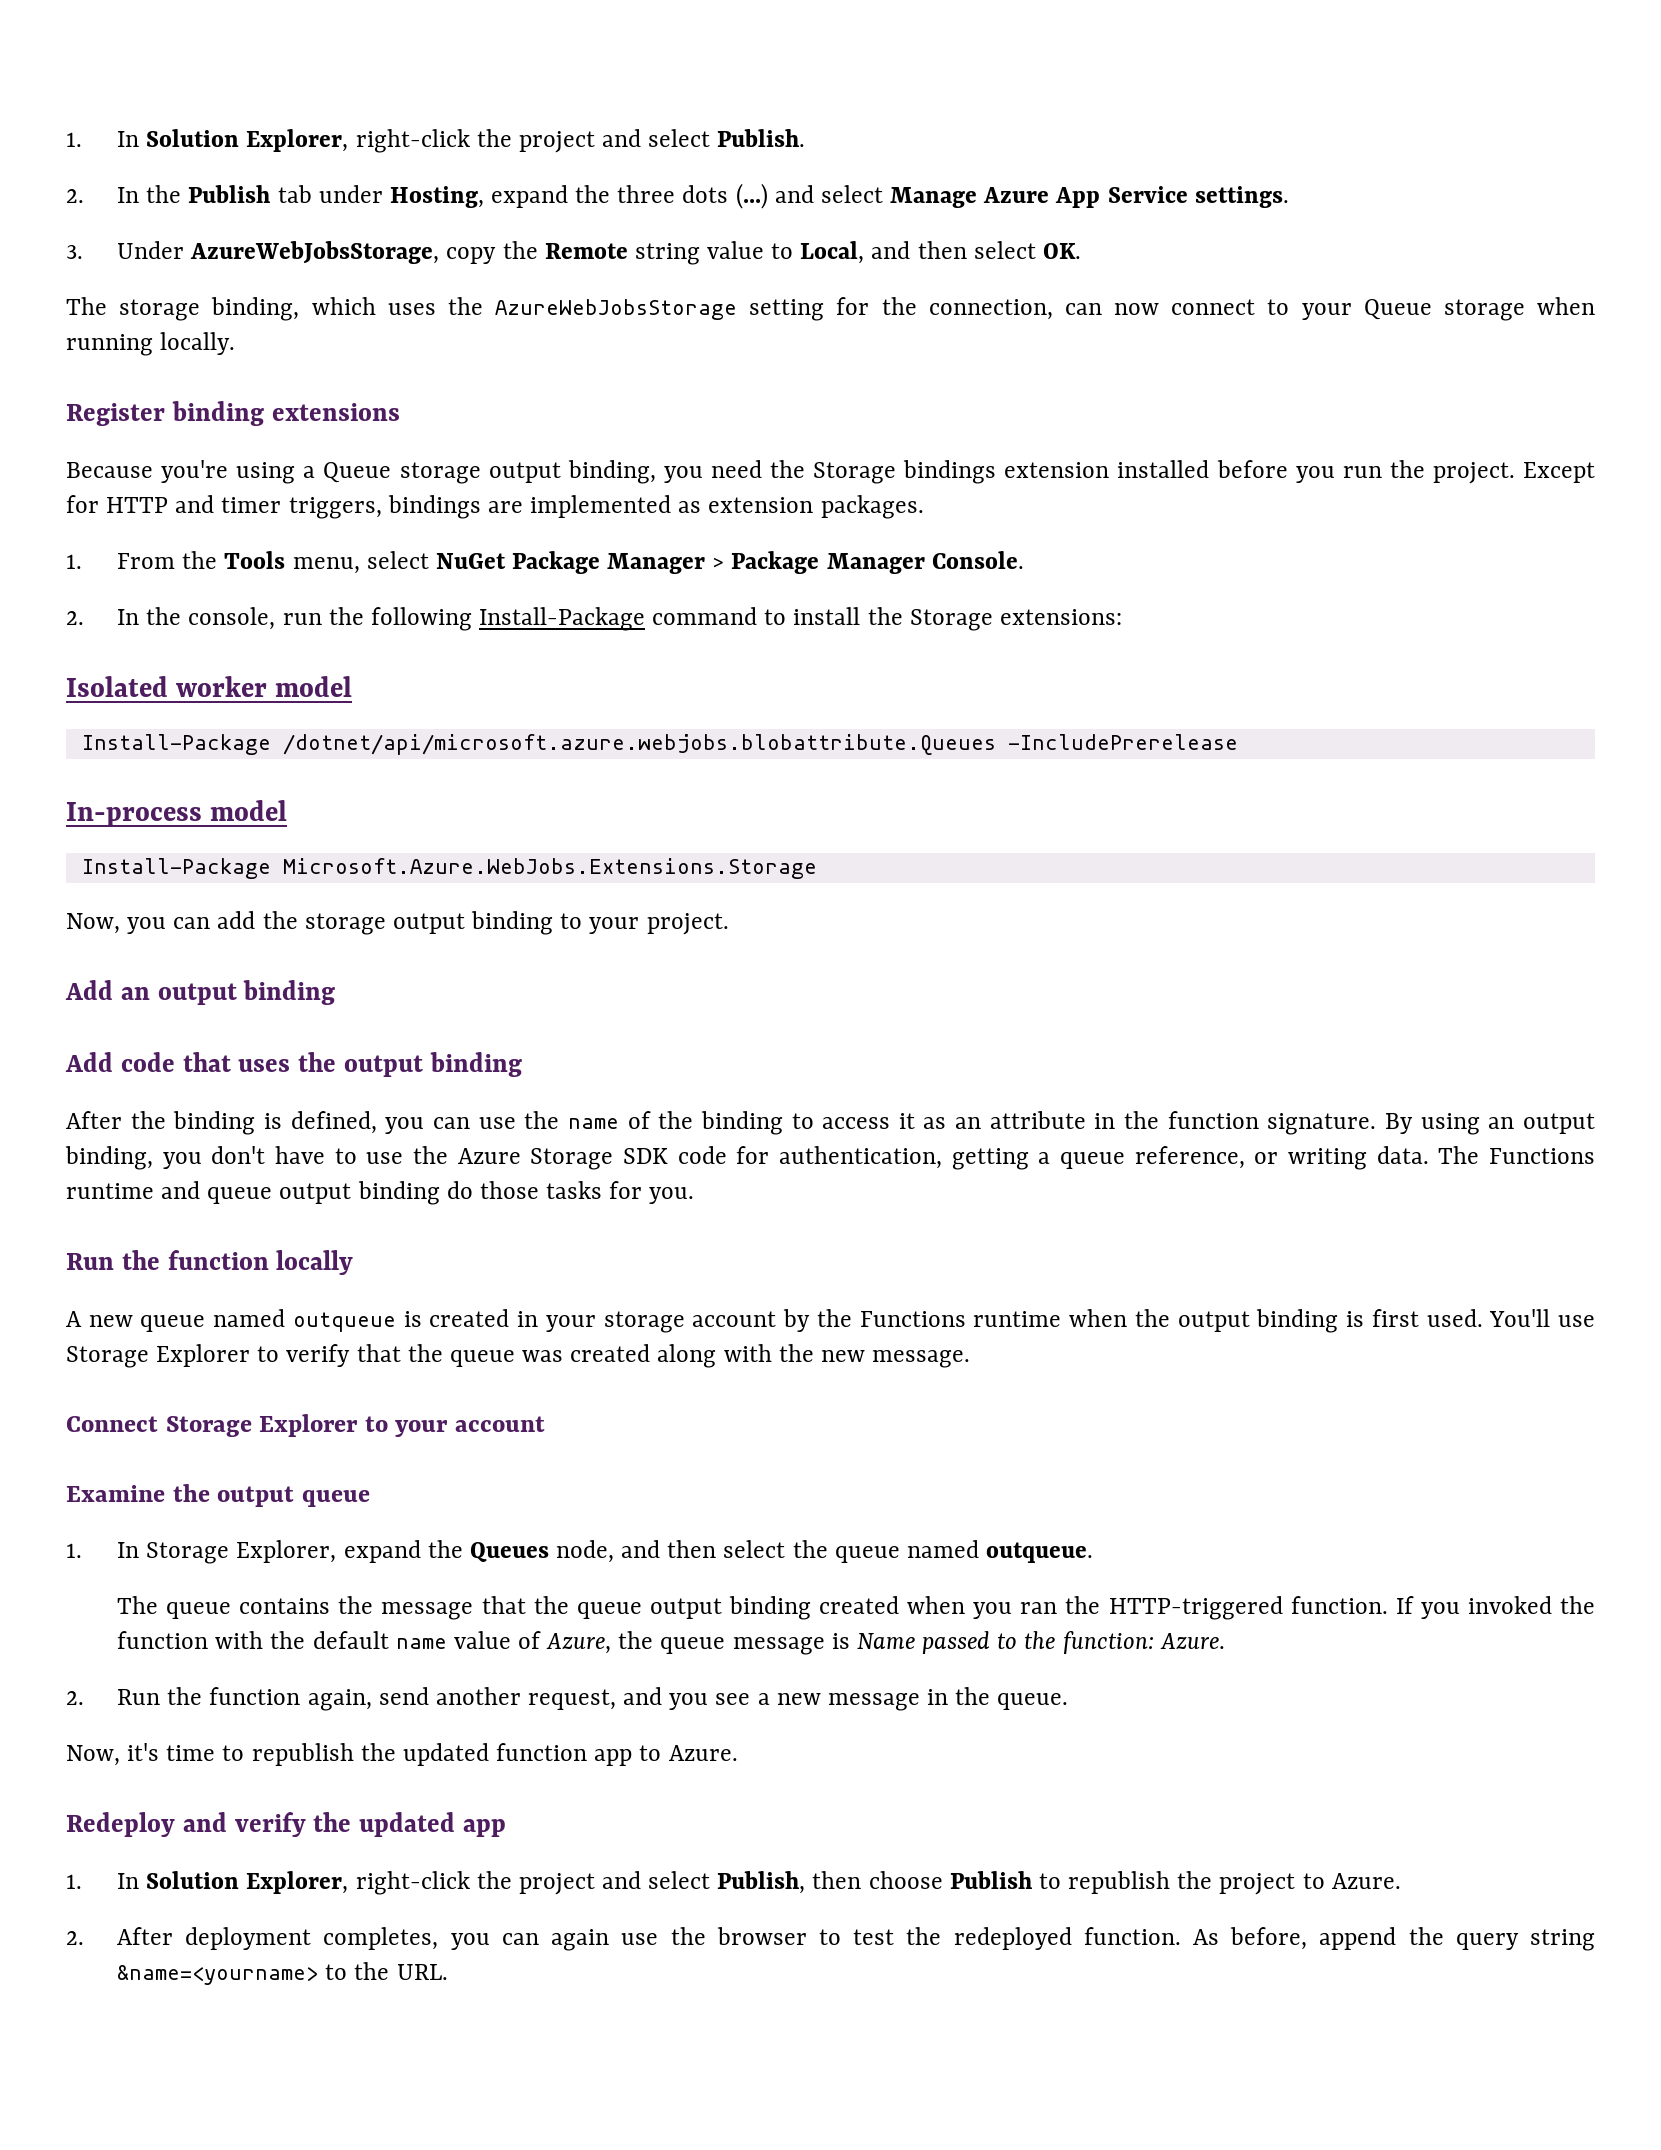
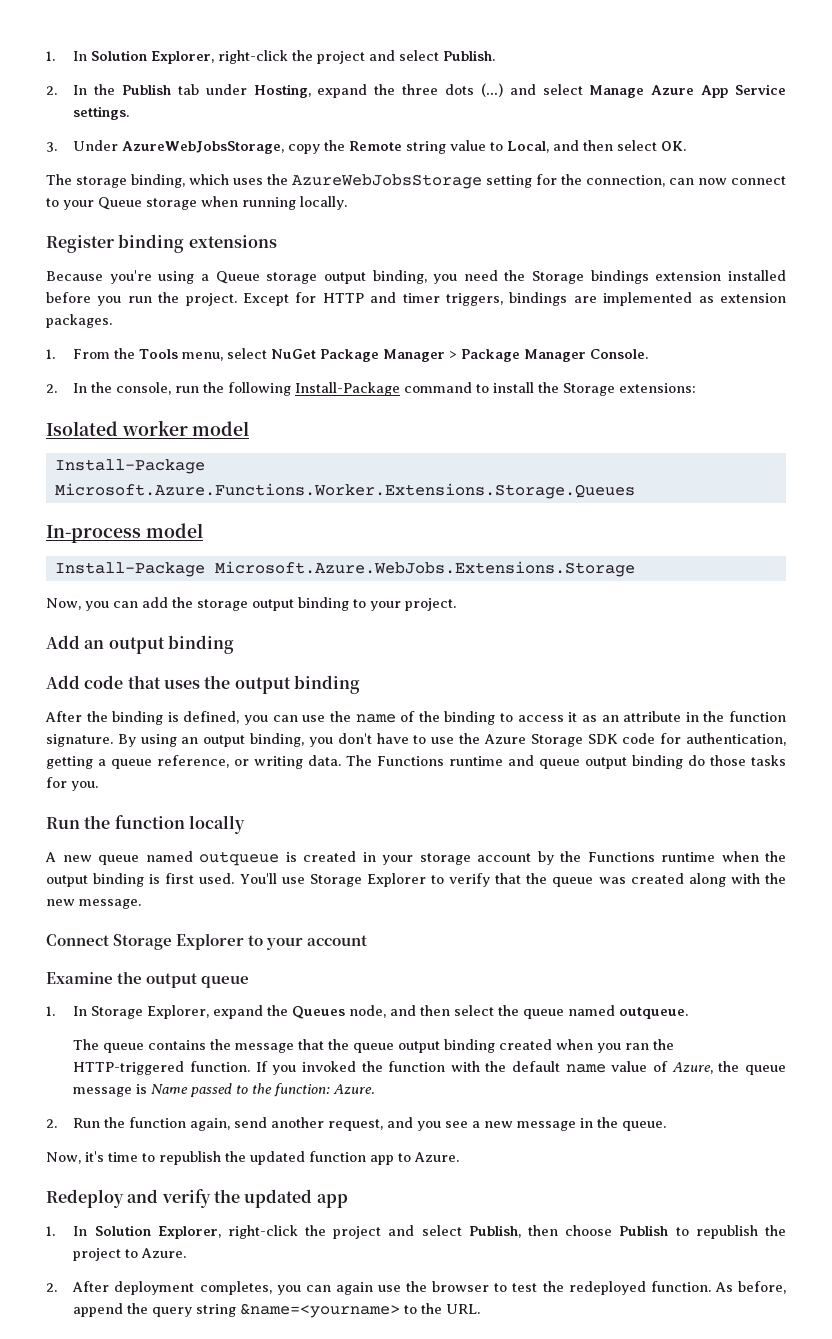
- Install-Package /dotnet/api/microsoft.azure.webjobs.blobattribute.Queues -IncludePrerelease
+ Install-Package Microsoft.Azure.Functions.Worker.Extensions.Storage.Queues

